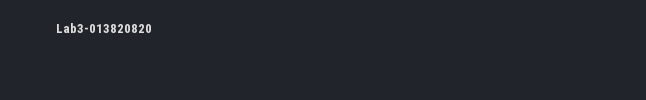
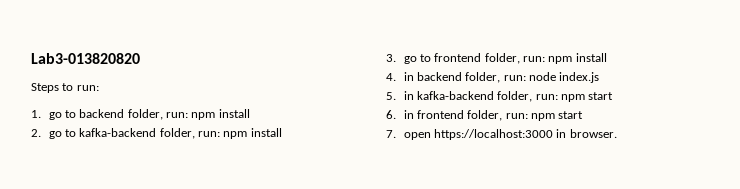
+ Steps to run:
+ 1. go to backend folder, run: npm install
+ 2. go to kafka-backend folder, run: npm install
+ 3. go to frontend folder, run: npm install
+ 4. in backend folder, run: node index.js
+ 5. in kafka-backend folder, run: npm start
+ 6. in frontend folder, run: npm start
+ 7. open https://localhost:3000 in browser.

